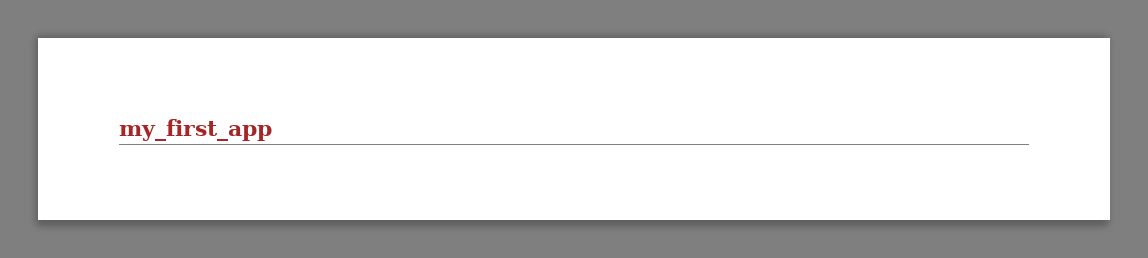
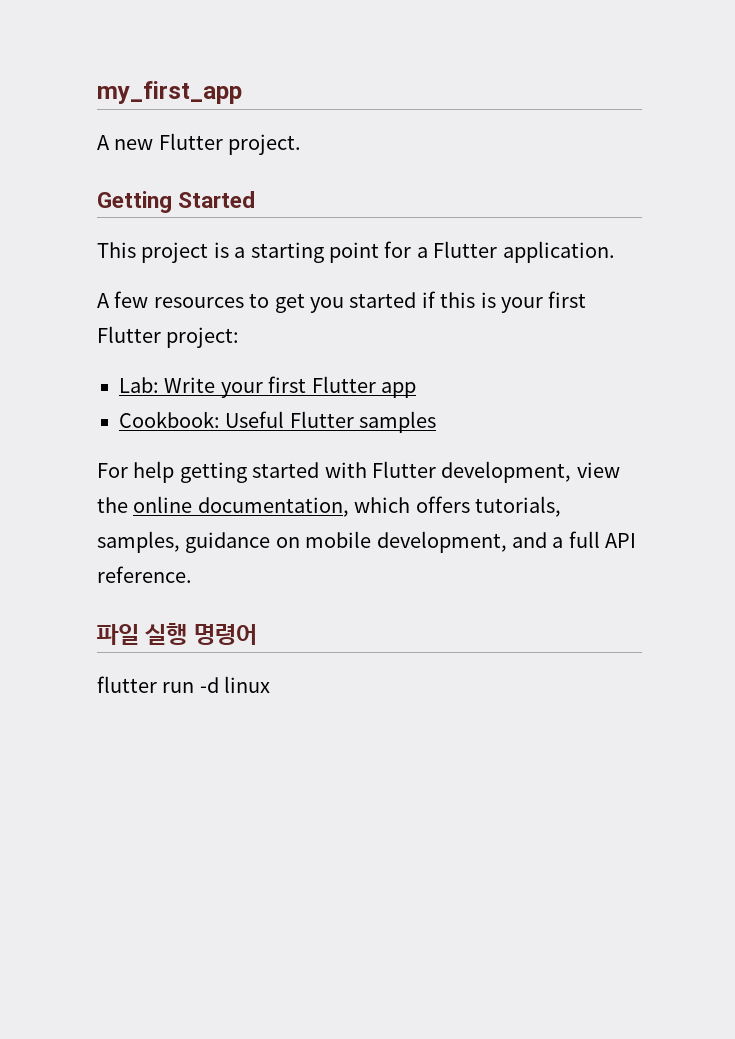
+ A new Flutter project.
+ Getting Started
+ This project is a starting point for a Flutter application.
+ A few resources to get you started if this is your first Flutter project:
+ Lab: Write your first Flutter app
+ Cookbook: Useful Flutter samples
+ For help getting started with Flutter development, view the online documentation, which offers tutorials, samples, guidance on mobile development, and a full API reference.
+ 파일 실행 명령어
+ flutter run -d linux

